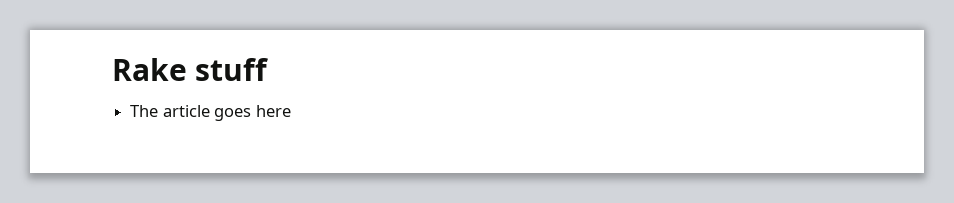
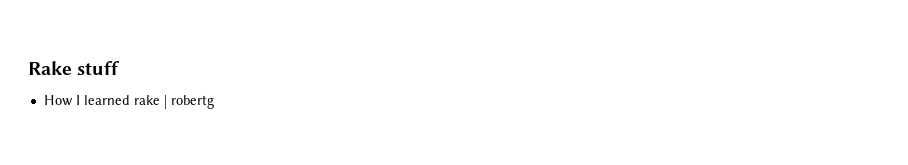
- The article goes here
+ How I learned rake | robertg

